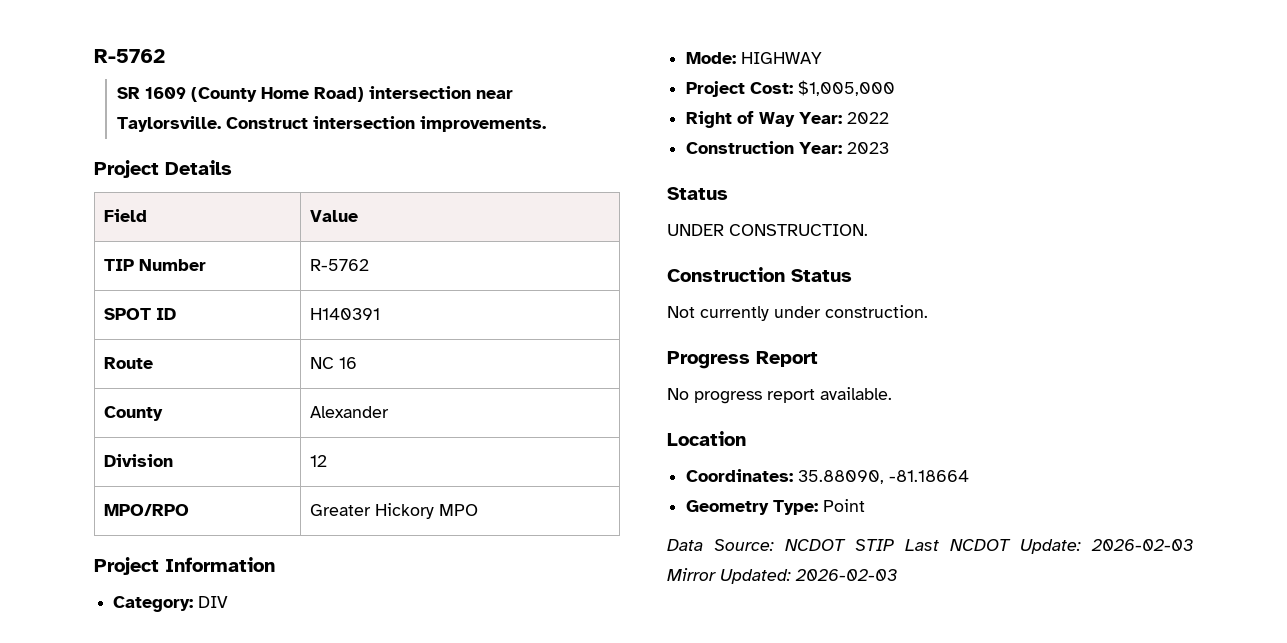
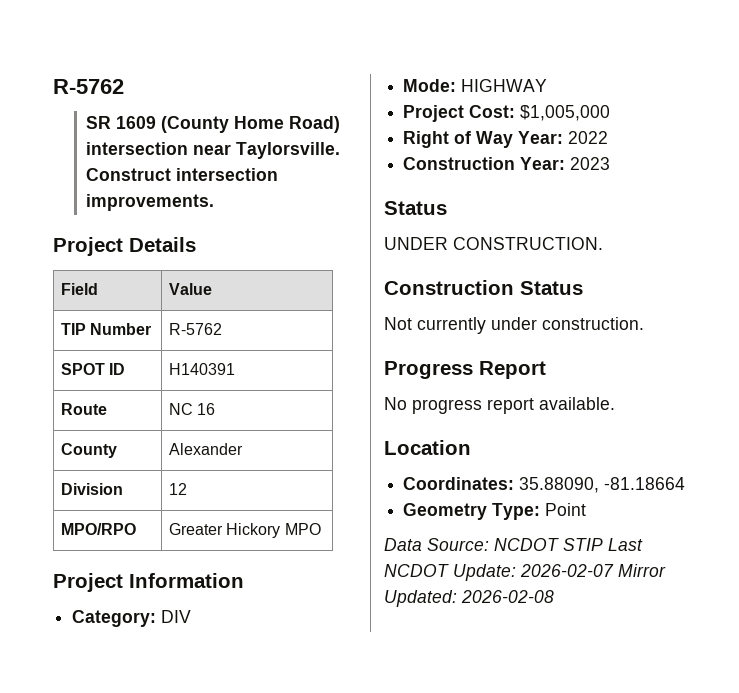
- Data Source: NCDOT STIP Last NCDOT Update: 2026-02-03 Mirror Updated: 2026-02-03
+ Data Source: NCDOT STIP Last NCDOT Update: 2026-02-07 Mirror Updated: 2026-02-08

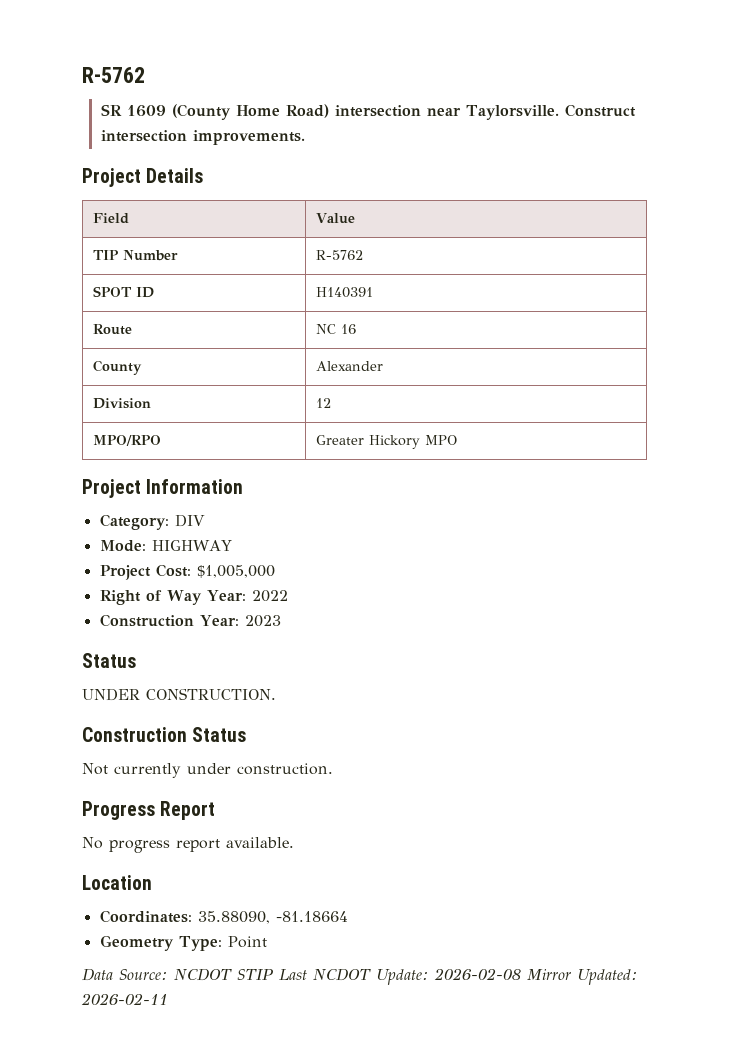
- Data Source: NCDOT STIP Last NCDOT Update: 2026-02-07 Mirror Updated: 2026-02-08
+ Data Source: NCDOT STIP Last NCDOT Update: 2026-02-08 Mirror Updated: 2026-02-11

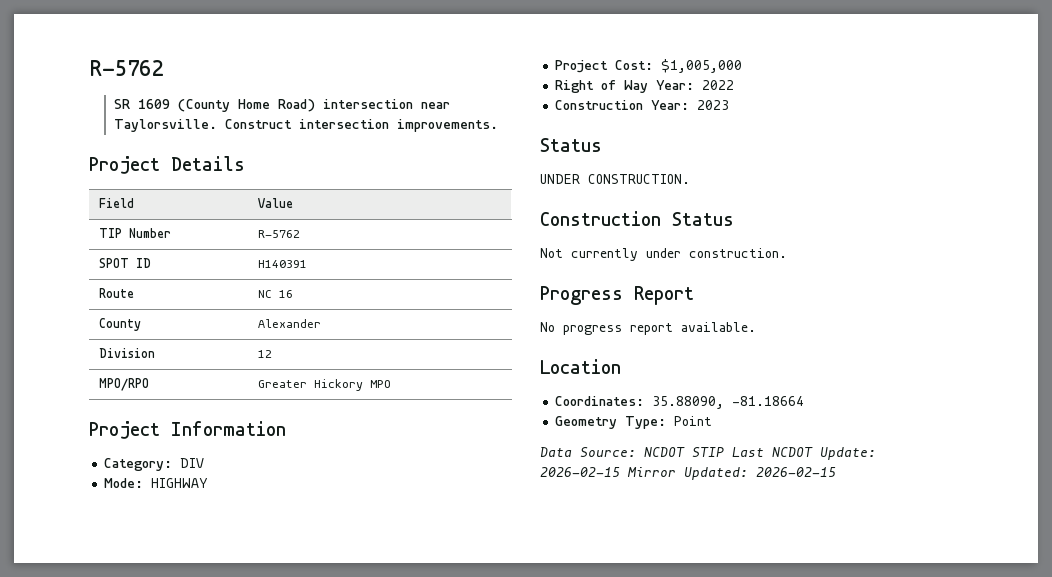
- Data Source: NCDOT STIP Last NCDOT Update: 2026-02-08 Mirror Updated: 2026-02-11
+ Data Source: NCDOT STIP Last NCDOT Update: 2026-02-15 Mirror Updated: 2026-02-15

